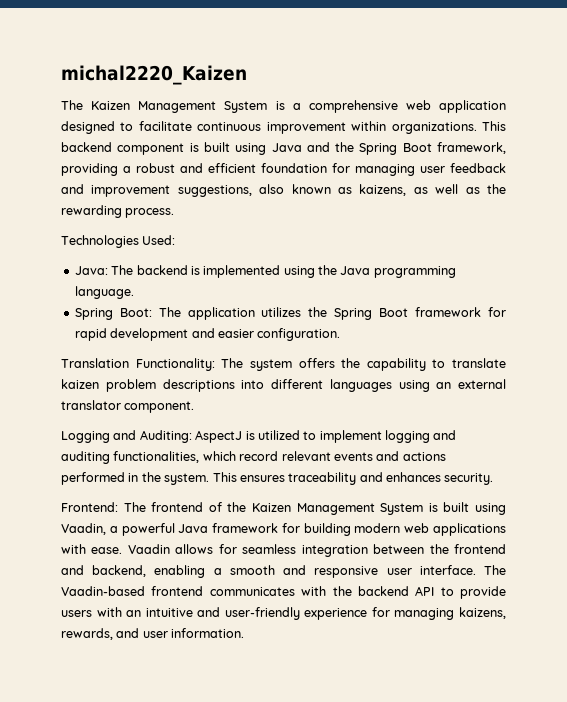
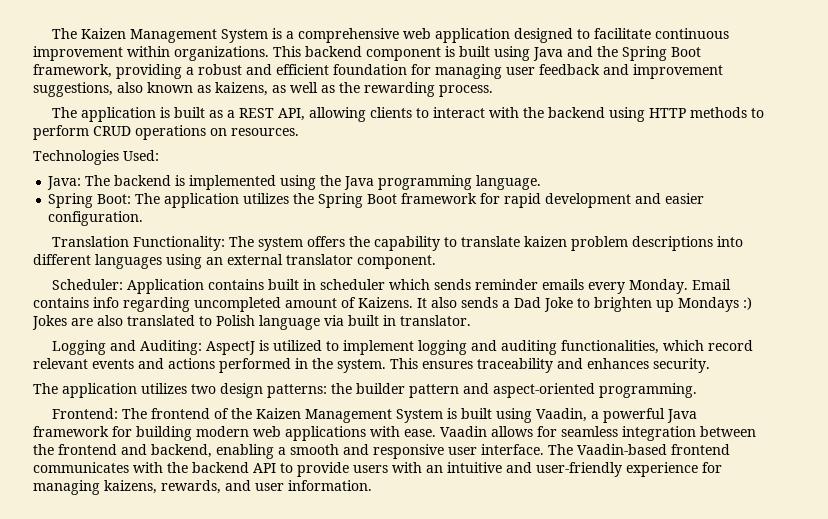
- michal2220_Kaizen
+ The application is built as a REST API, allowing clients to interact with the backend using HTTP methods to perform CRUD operations on resources.
+ Scheduler: Application contains built in scheduler which sends reminder emails every Monday. Email contains info regarding uncompleted amount of Kaizens. It also sends a Dad Joke to brighten up Mondays :) Jokes are also translated to Polish language via built in translator.
+ The application utilizes two design patterns: the builder pattern and aspect-oriented programming.

